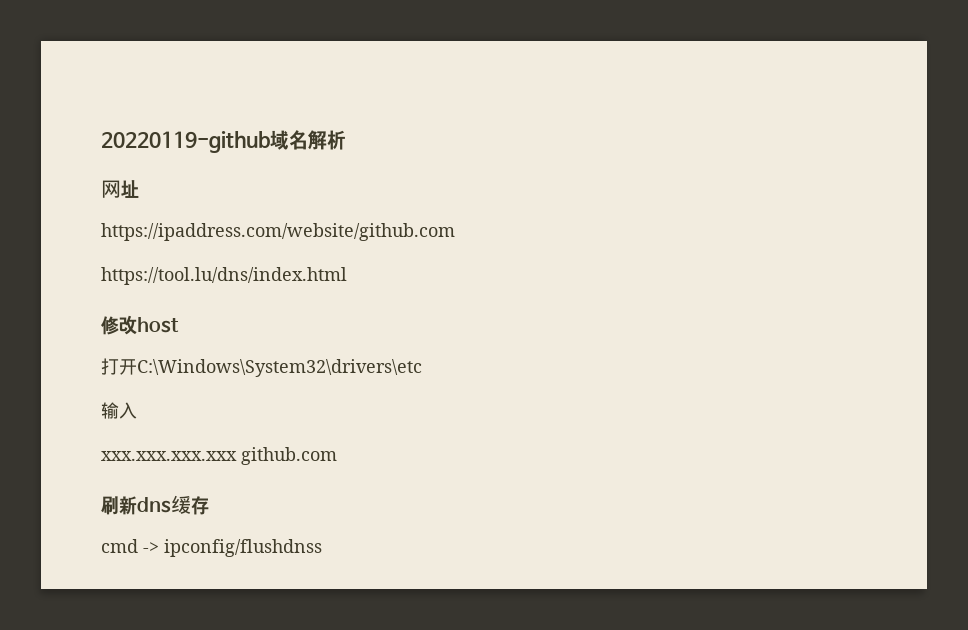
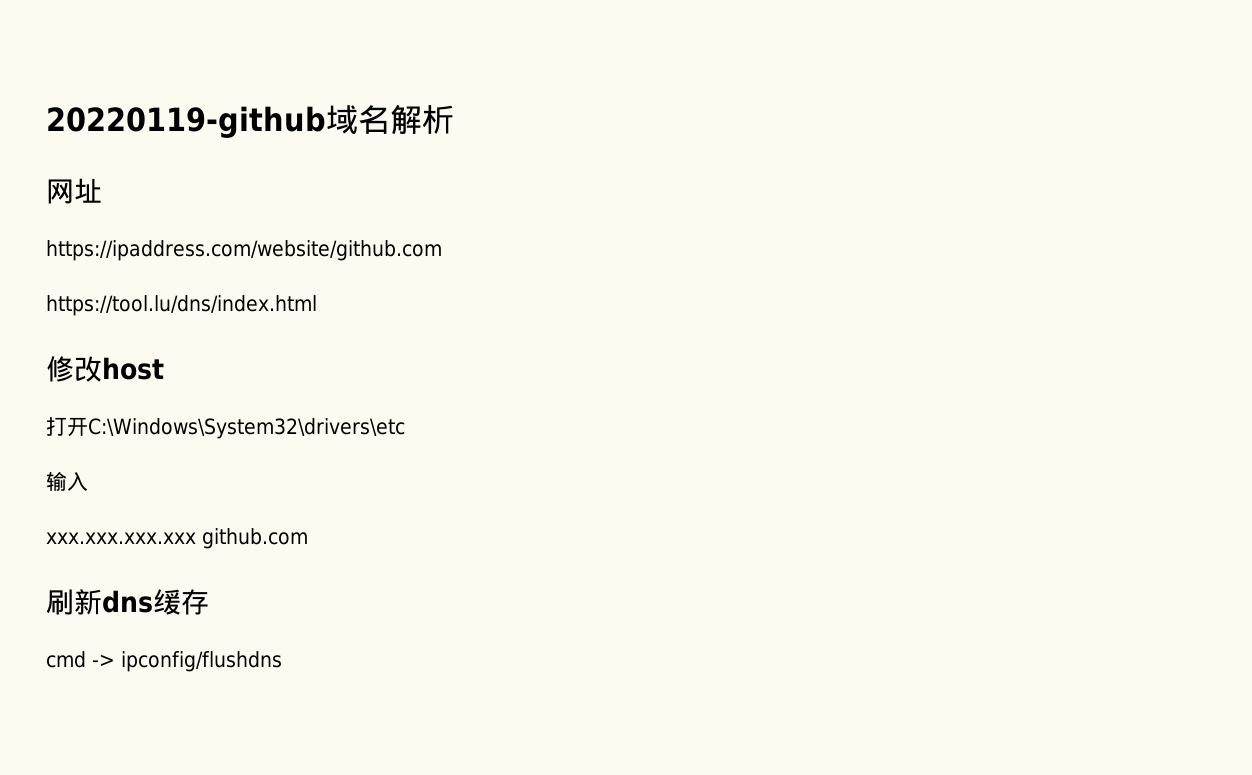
- cmd -> ipconfig/flushdnss
+ cmd -> ipconfig/flushdns

